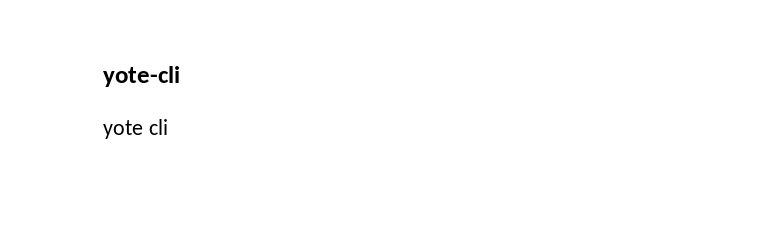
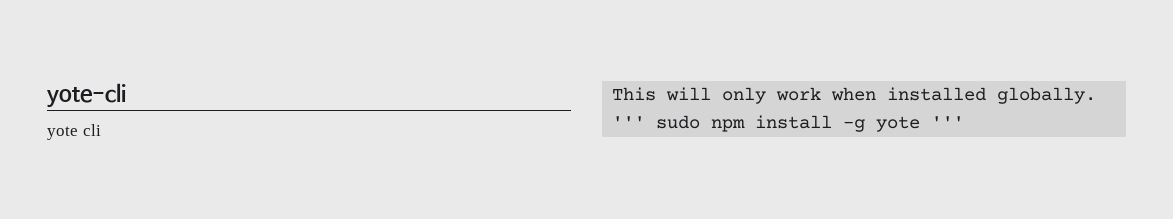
+ This will only work when installed globally. ''' sudo npm install -g yote '''

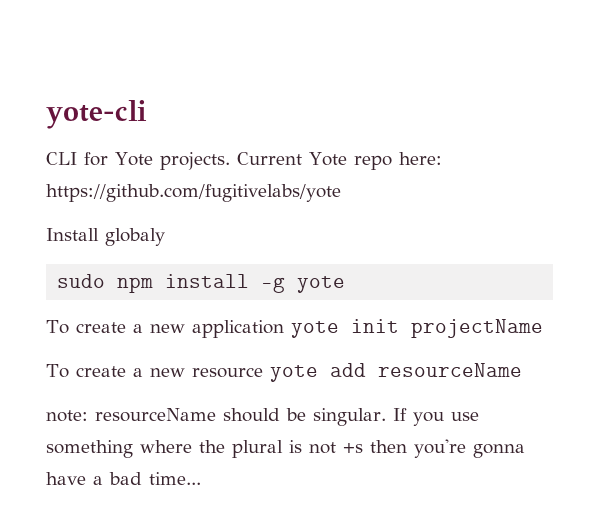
- yote cli
- This will only work when installed globally. ''' sudo npm install -g yote '''
+ CLI for Yote projects. Current Yote repo here: https://github.com/fugitivelabs/yote
+ Install globaly
+ sudo npm install -g yote
+ To create a new application yote init projectName
+ To create a new resource yote add resourceName
+ note: resourceName should be singular. If you use something where the plural is not +s then you're gonna have a bad time...

